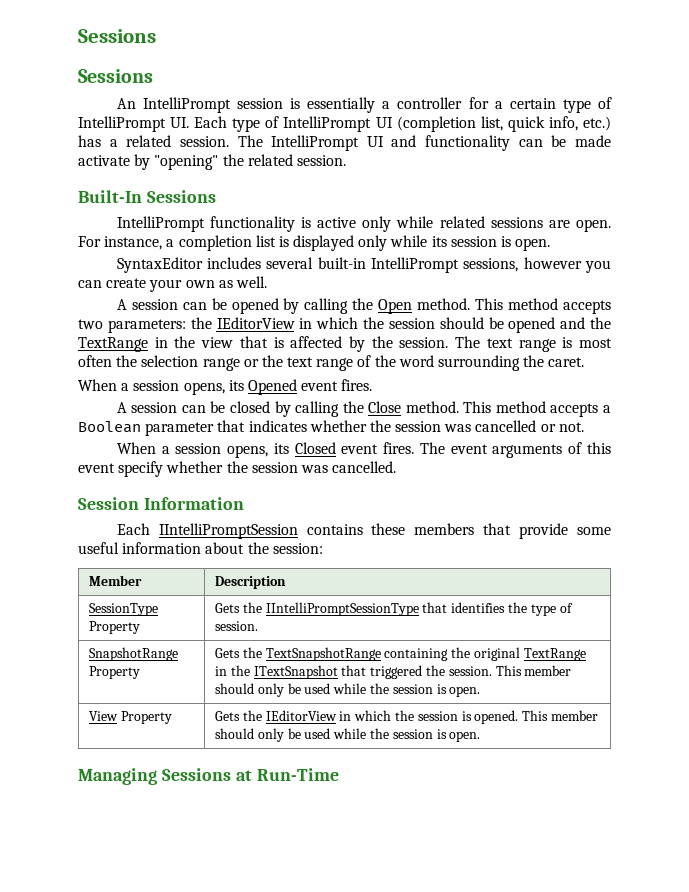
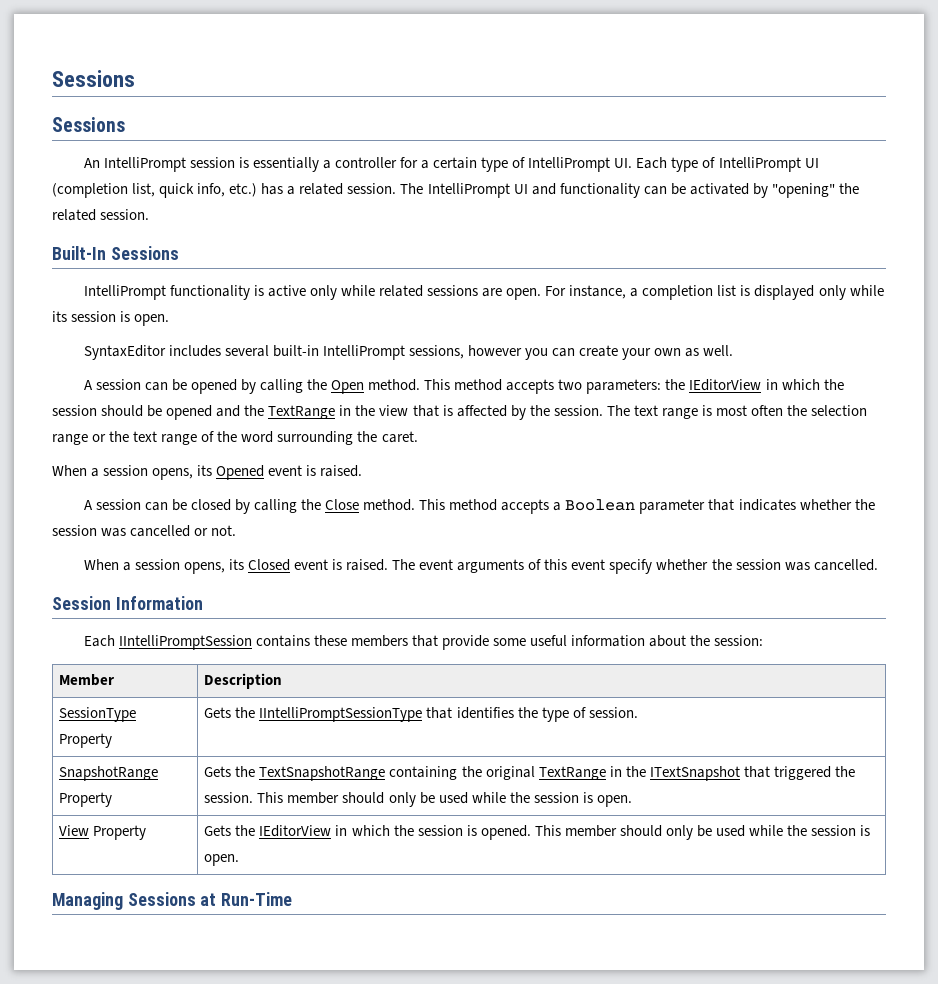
- The IntelliPrompt UI and functionality can be made activate by "opening" the related session.
+ The IntelliPrompt UI and functionality can be activated by "opening" the related session.
- When a session opens, its Opened event fires.
+ When a session opens, its Opened event is raised.
- When a session opens, its Closed event fires.
+ When a session opens, its Closed event is raised.

